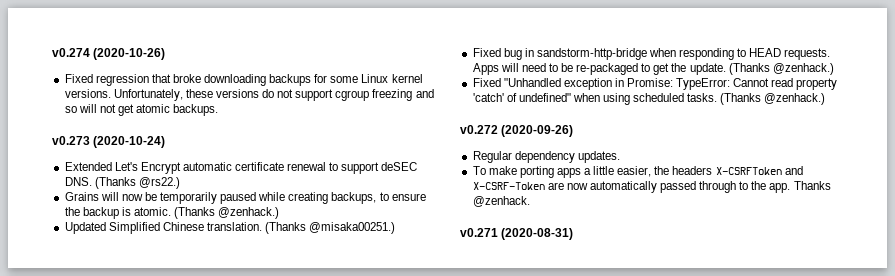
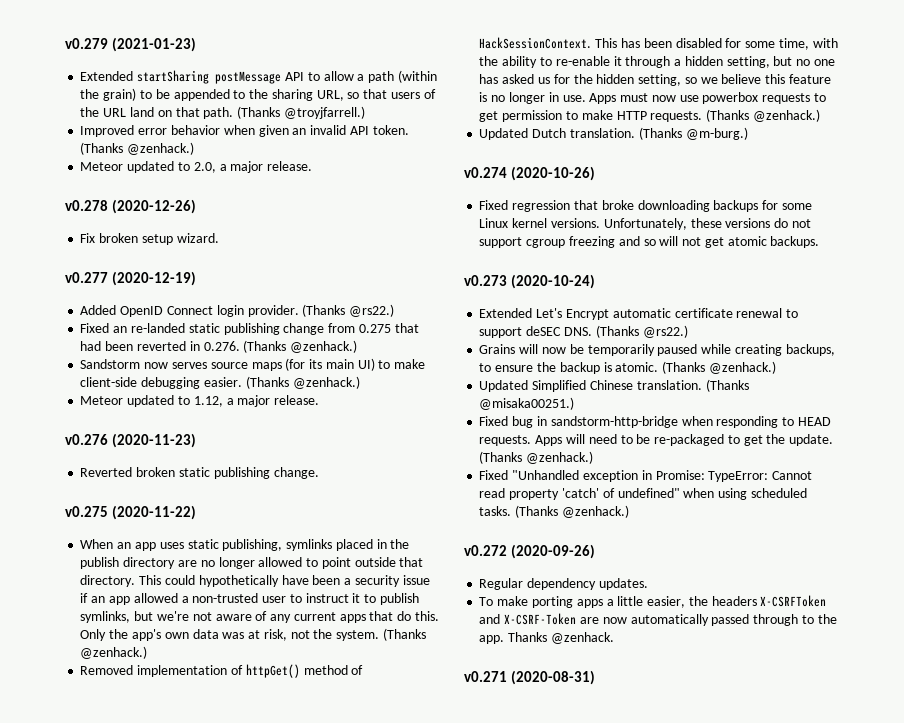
+ v0.279 (2021-01-23)
+ Extended startSharing postMessage API to allow a path (within the grain) to be appended to the sharing URL, so that users of the URL land on that path. (Thanks @troyjfarrell.)
+ Improved error behavior when given an invalid API token. (Thanks @zenhack.)
+ Meteor updated to 2.0, a major release.
+ v0.278 (2020-12-26)
+ Fix broken setup wizard.
+ v0.277 (2020-12-19)
+ Added OpenID Connect login provider. (Thanks @rs22.)
+ Fixed an re-landed static publishing change from 0.275 that had been reverted in 0.276. (Thanks @zenhack.)
+ Sandstorm now serves source maps (for its main UI) to make client-side debugging easier. (Thanks @zenhack.)
+ Meteor updated to 1.12, a major release.
+ v0.276 (2020-11-23)
+ Reverted broken static publishing change.
+ v0.275 (2020-11-22)
+ When an app uses static publishing, symlinks placed in the publish directory are no longer allowed to point outside that directory. This could hypothetically have been a security issue if an app allowed a non-trusted user to instruct it to publish symlinks, but we're not aware of any current apps that do this. Only the app's own data was at risk, not the system. (Thanks @zenhack.)
+ Removed implementation of httpGet() method of HackSessionContext. This has been disabled for some time, with the ability to re-enable it through a hidden setting, but no one has asked us for the hidden setting, so we believe this feature is no longer in use. Apps must now use powerbox requests to get permission to make HTTP requests. (Thanks @zenhack.)
+ Updated Dutch translation. (Thanks @m-burg.)

